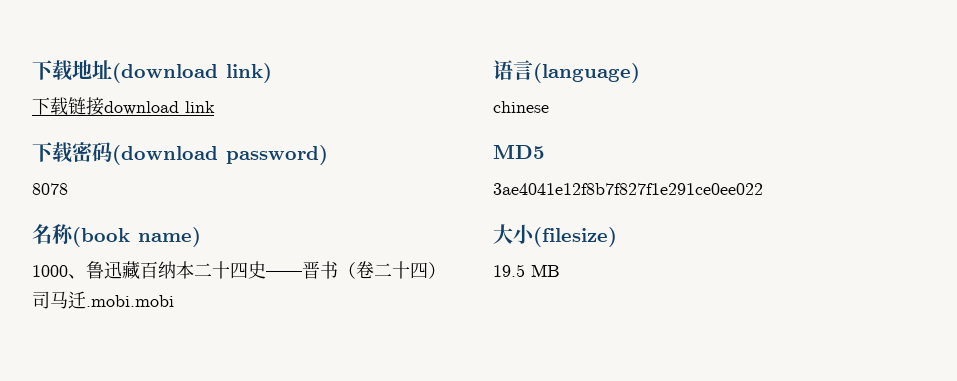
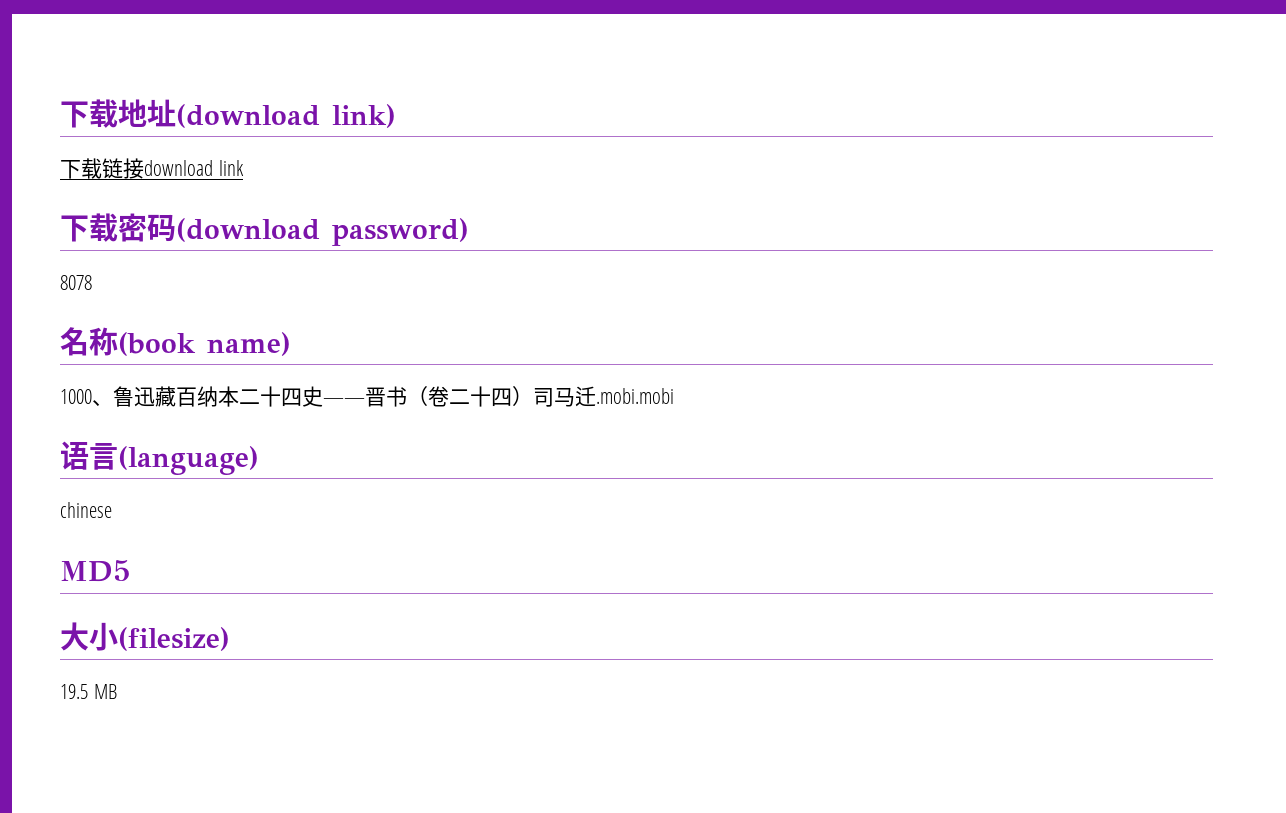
- 3ae4041e12f8b7f827f1e291ce0ee022

